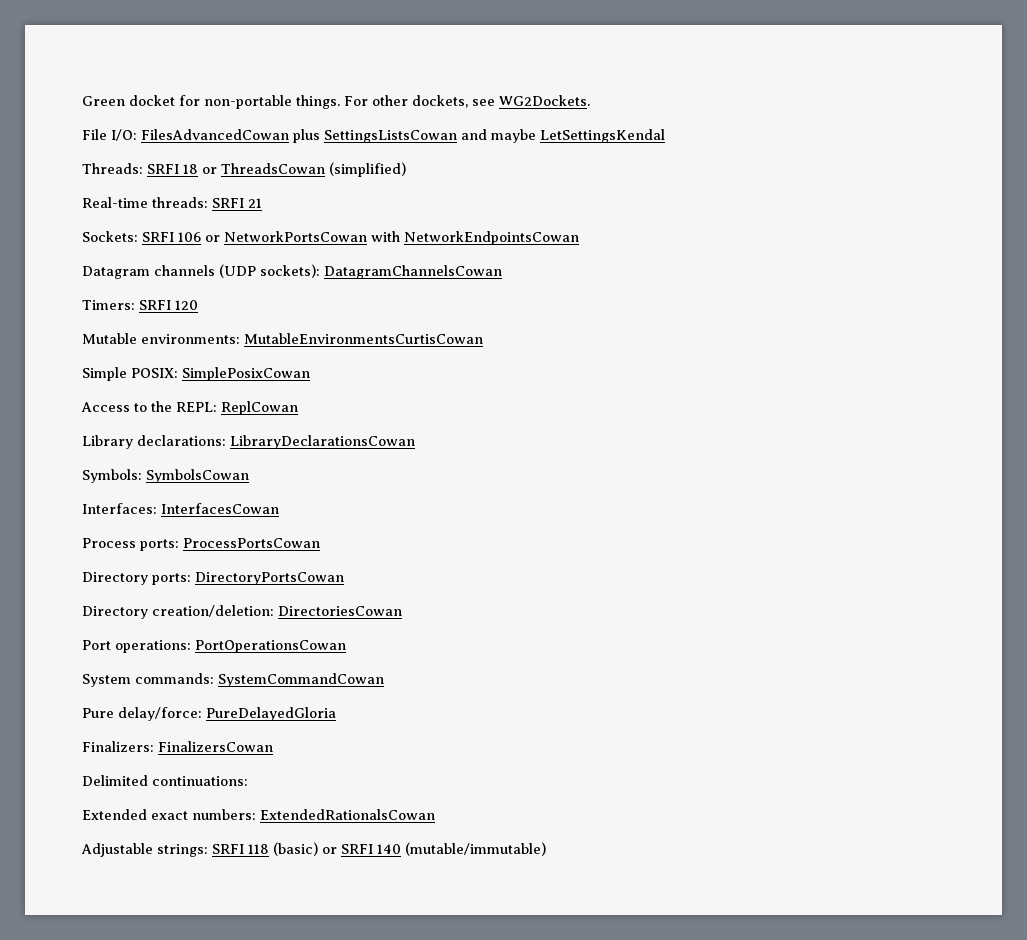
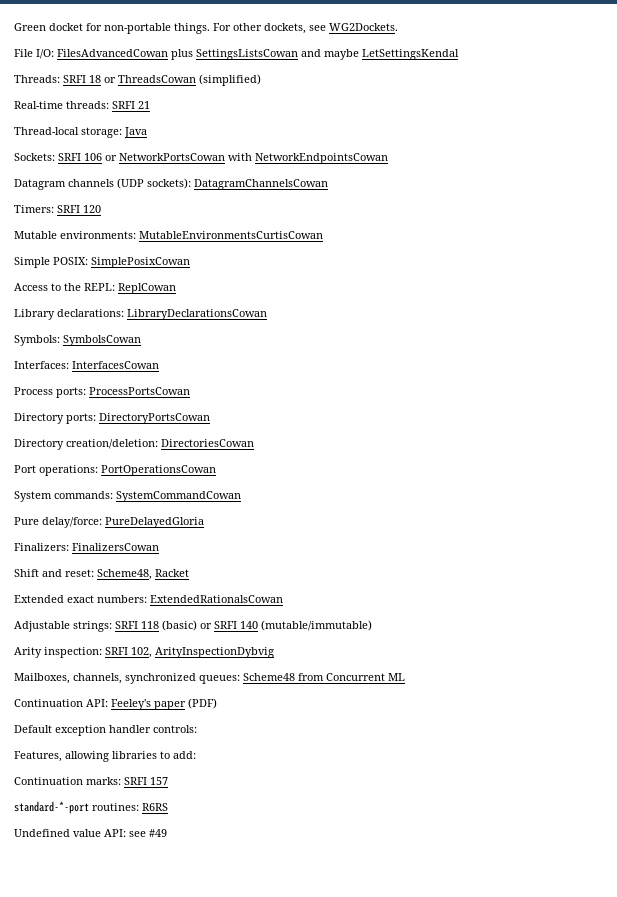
+ Thread-local storage: Java
- Delimited continuations:
+ Shift and reset: Scheme48, Racket
+ Arity inspection: SRFI 102, ArityInspectionDybvig
+ Mailboxes, channels, synchronized queues: Scheme48 from Concurrent ML
+ Continuation API: Feeley's paper (PDF)
+ Default exception handler controls:
+ Features, allowing libraries to add:
+ Continuation marks: SRFI 157
+ standard-*-port routines: R6RS
+ Undefined value API: see #49

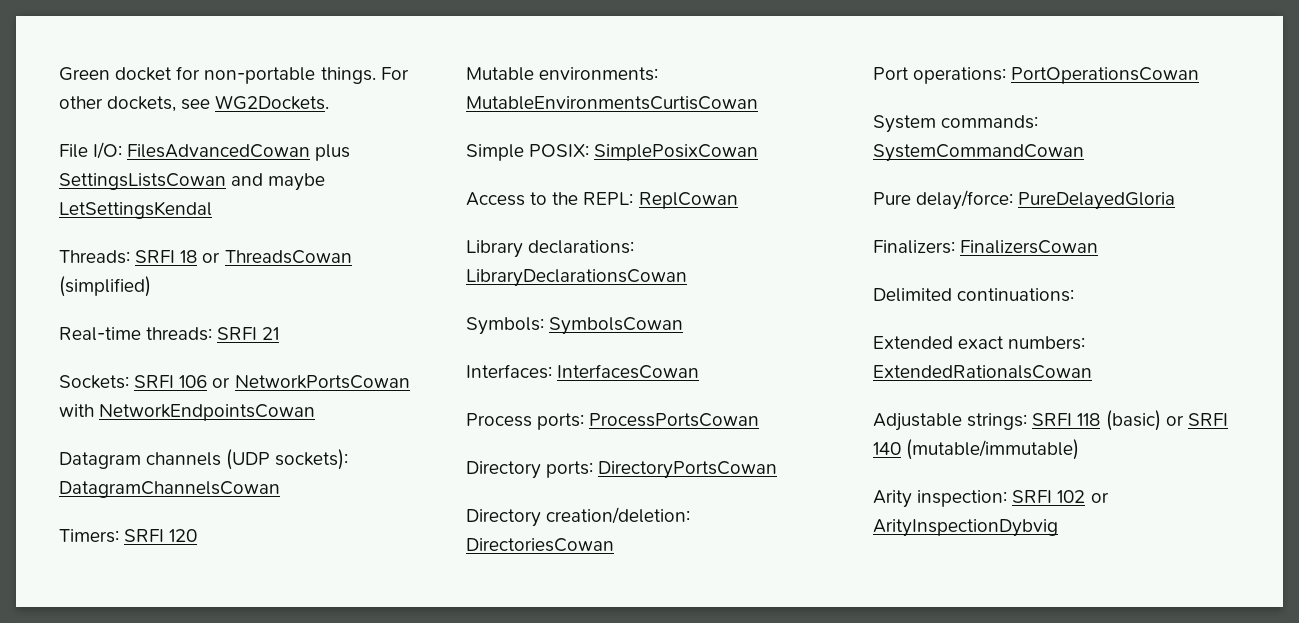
- Thread-local storage: Java
- Shift and reset: Scheme48, Racket
+ Delimited continuations:
- Arity inspection: SRFI 102, ArityInspectionDybvig
+ Arity inspection: SRFI 102 or ArityInspectionDybvig
- Mailboxes, channels, synchronized queues: Scheme48 from Concurrent ML
- Continuation API: Feeley's paper (PDF)
- Default exception handler controls:
- Features, allowing libraries to add:
- Continuation marks: SRFI 157
- standard-*-port routines: R6RS
- Undefined value API: see #49

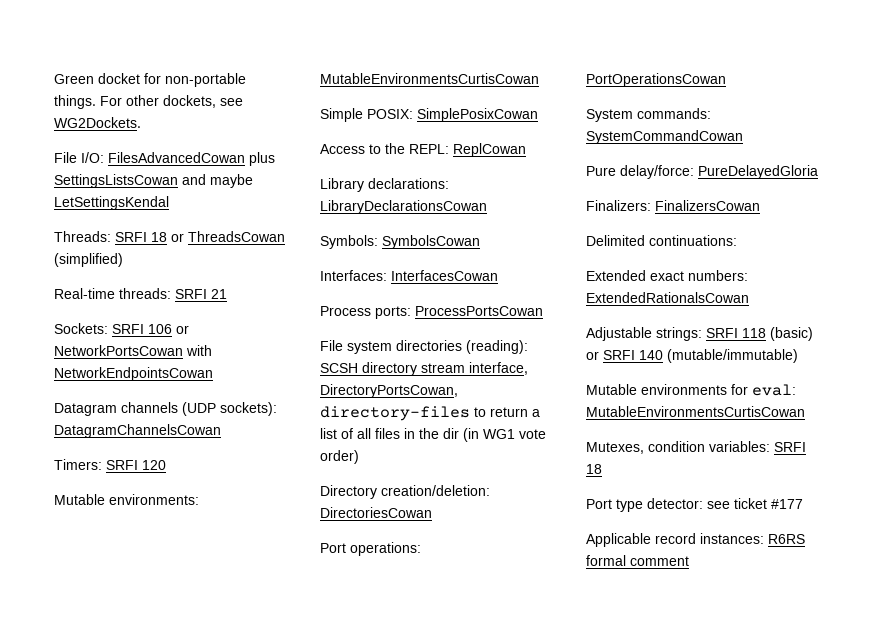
- Directory ports: DirectoryPortsCowan
+ File system directories (reading): SCSH directory stream interface, DirectoryPortsCowan, directory-files to return a list of all files in the dir (in WG1 vote order)
- Arity inspection: SRFI 102 or ArityInspectionDybvig
+ Mutable environments for eval: MutableEnvironmentsCurtisCowan
+ Mutexes, condition variables: SRFI 18
+ Port type detector: see ticket #177
+ Applicable record instances: R6RS formal comment

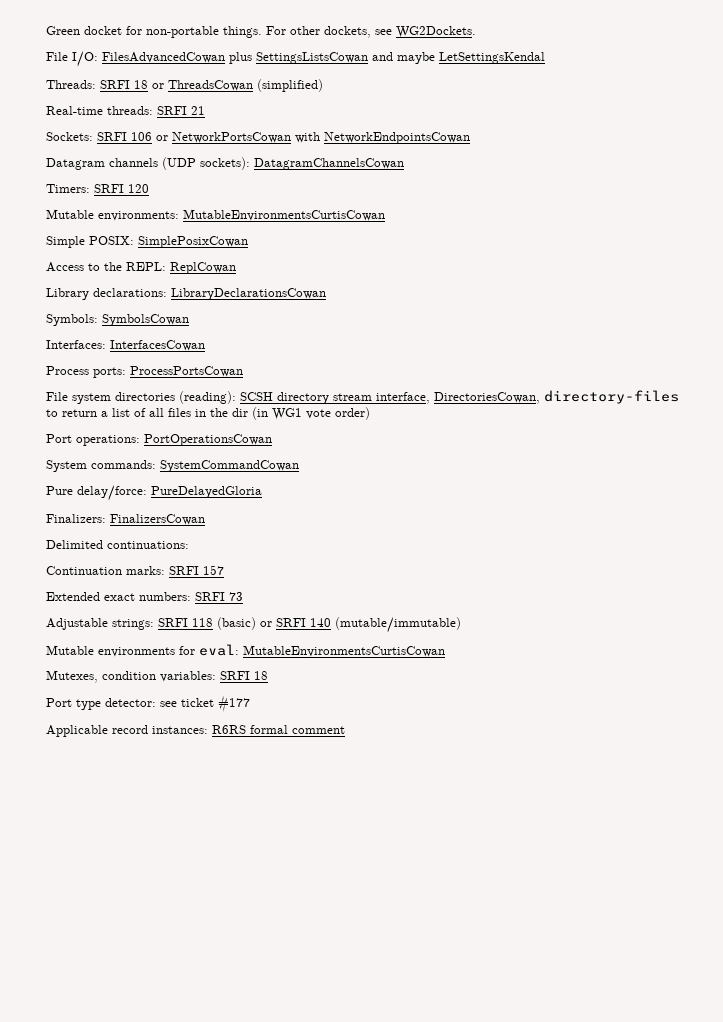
- File system directories (reading): SCSH directory stream interface, DirectoryPortsCowan, directory-files to return a list of all files in the dir (in WG1 vote order)
+ File system directories (reading): SCSH directory stream interface, DirectoriesCowan, directory-files to return a list of all files in the dir (in WG1 vote order)
- Directory creation/deletion: DirectoriesCowan
+ Continuation marks: SRFI 157
- Extended exact numbers: ExtendedRationalsCowan
+ Extended exact numbers: SRFI 73

